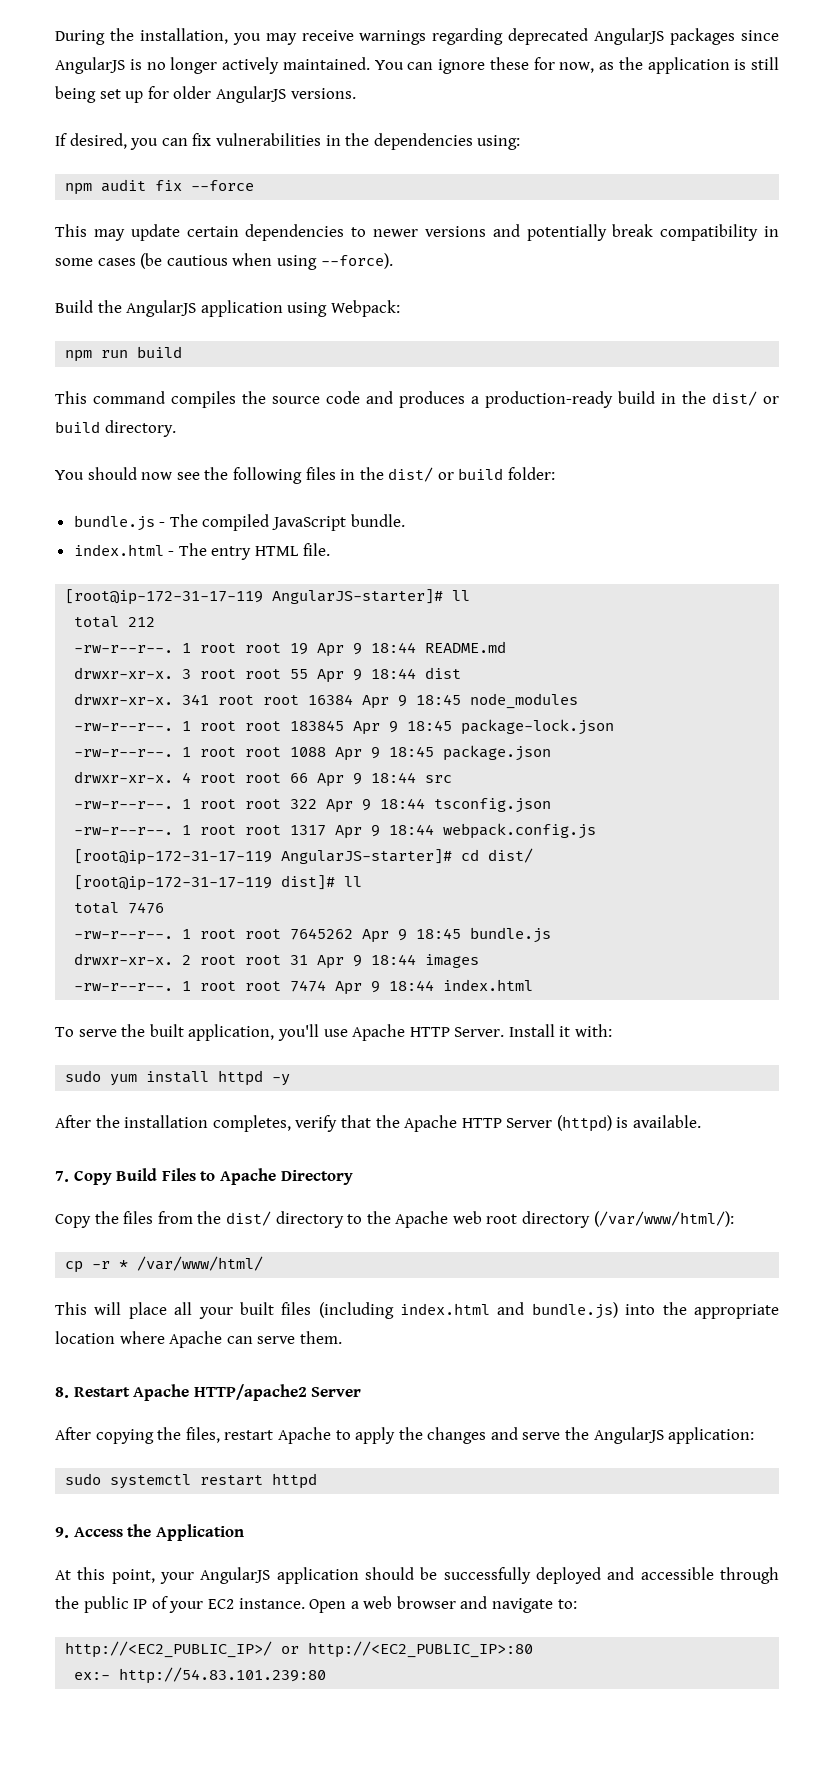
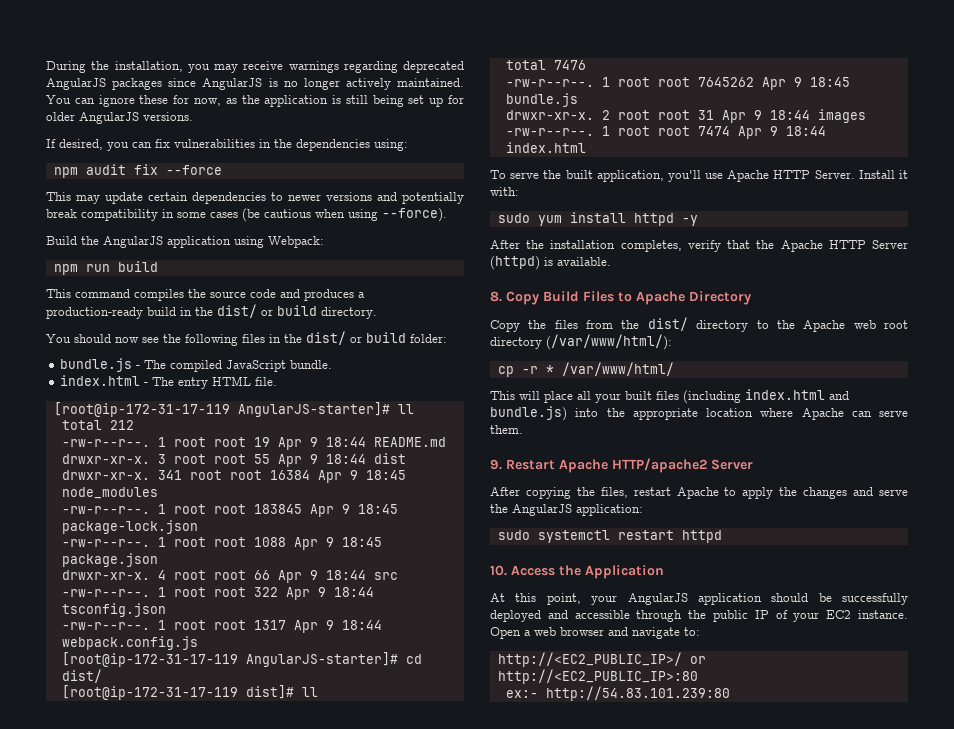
- 7. Copy Build Files to Apache Directory
+ 8. Copy Build Files to Apache Directory
- 8. Restart Apache HTTP/apache2 Server
+ 9. Restart Apache HTTP/apache2 Server
- 9. Access the Application
+ 10. Access the Application

